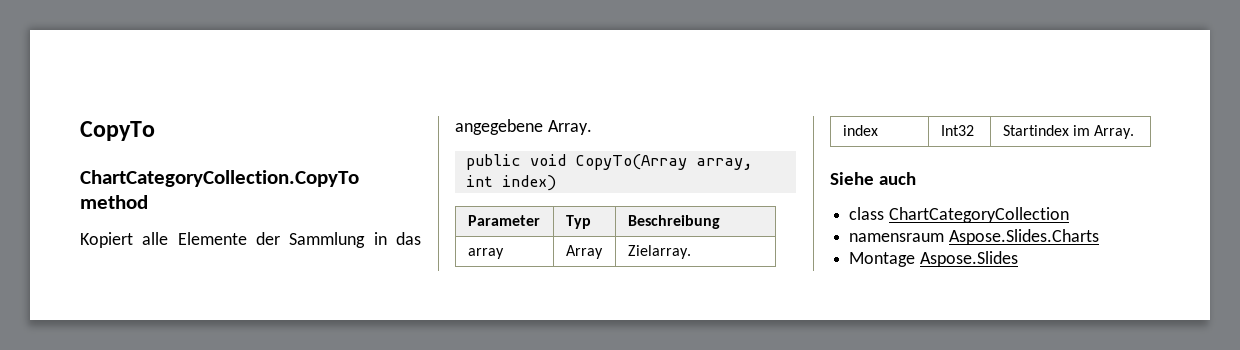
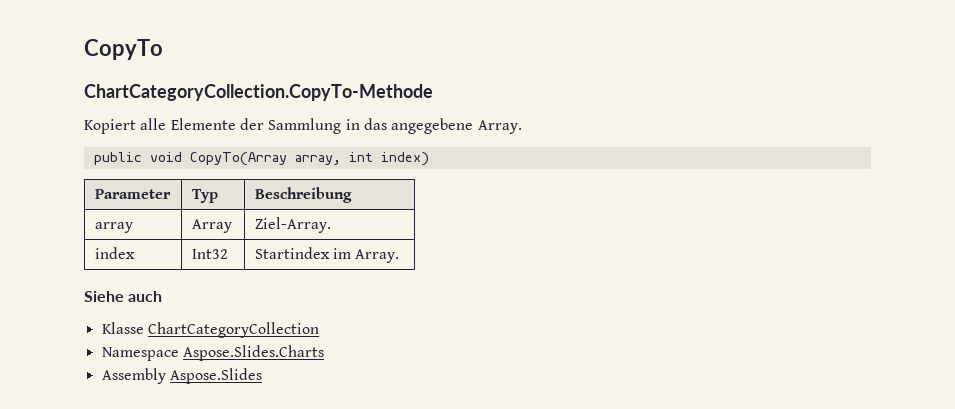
- ChartCategoryCollection.CopyTo method
+ ChartCategoryCollection.CopyTo-Methode
- array | Array | Zielarray.
+ array | Array | Ziel-Array.
- class ChartCategoryCollection
+ Klasse ChartCategoryCollection
- namensraum Aspose.Slides.Charts
+ Namespace Aspose.Slides.Charts
- Montage Aspose.Slides
+ Assembly Aspose.Slides

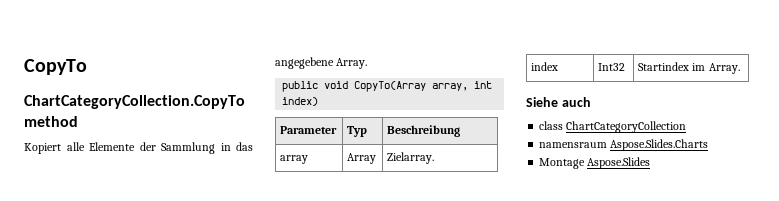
- ChartCategoryCollection.CopyTo-Methode
+ ChartCategoryCollection.CopyTo method
- array | Array | Ziel-Array.
+ array | Array | Zielarray.
- Klasse ChartCategoryCollection
+ class ChartCategoryCollection
- Namespace Aspose.Slides.Charts
+ namensraum Aspose.Slides.Charts
- Assembly Aspose.Slides
+ Montage Aspose.Slides

